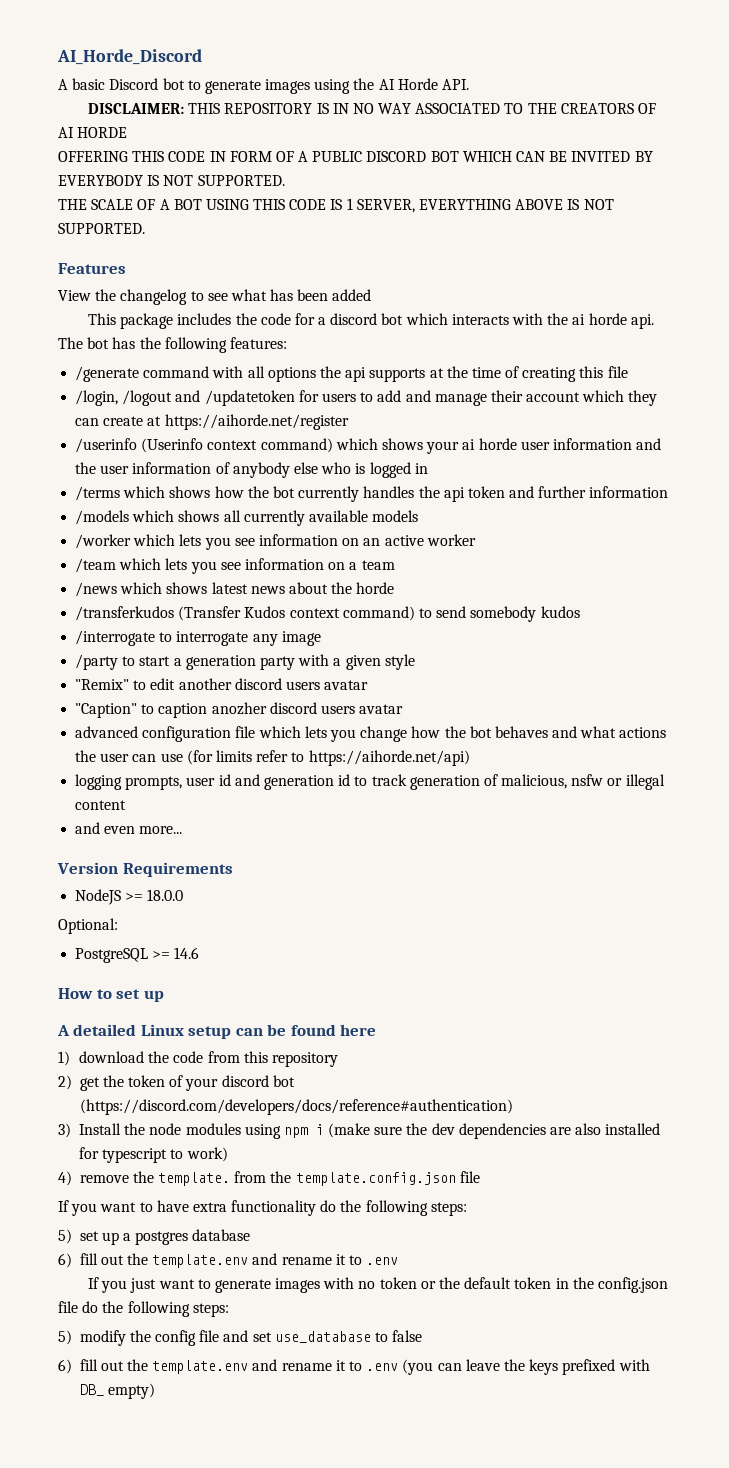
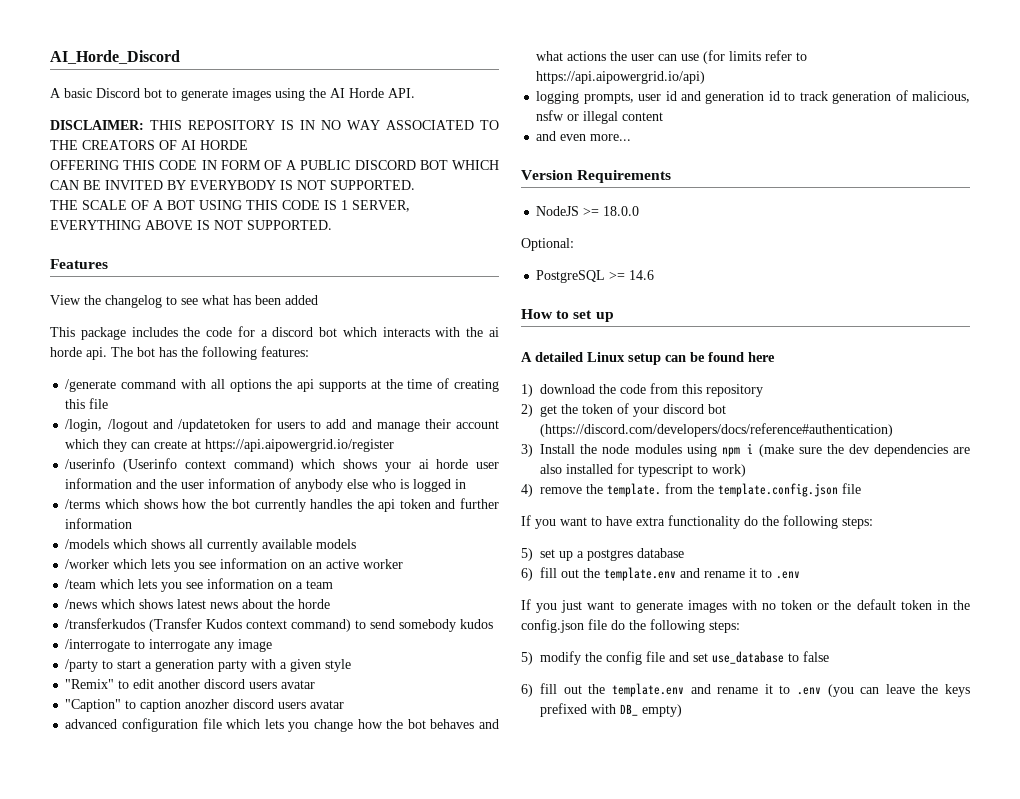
- /login, /logout and /updatetoken for users to add and manage their account which they can create at https://aihorde.net/register
+ /login, /logout and /updatetoken for users to add and manage their account which they can create at https://api.aipowergrid.io/register
- advanced configuration file which lets you change how the bot behaves and what actions the user can use (for limits refer to https://aihorde.net/api)
+ advanced configuration file which lets you change how the bot behaves and what actions the user can use (for limits refer to https://api.aipowergrid.io/api)

